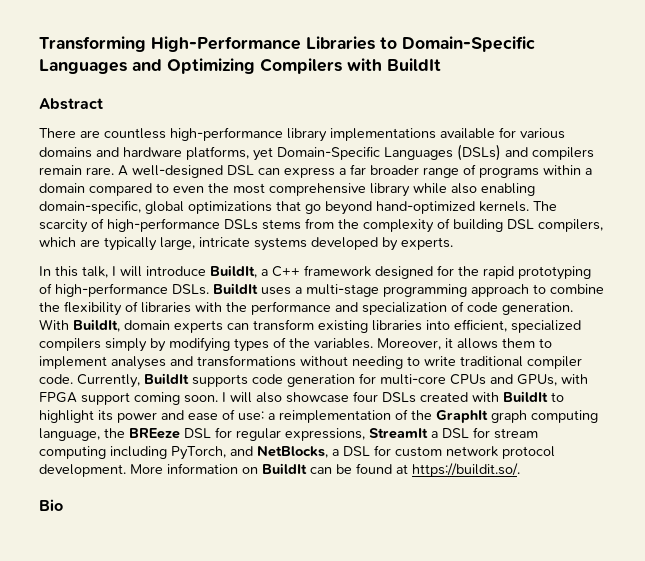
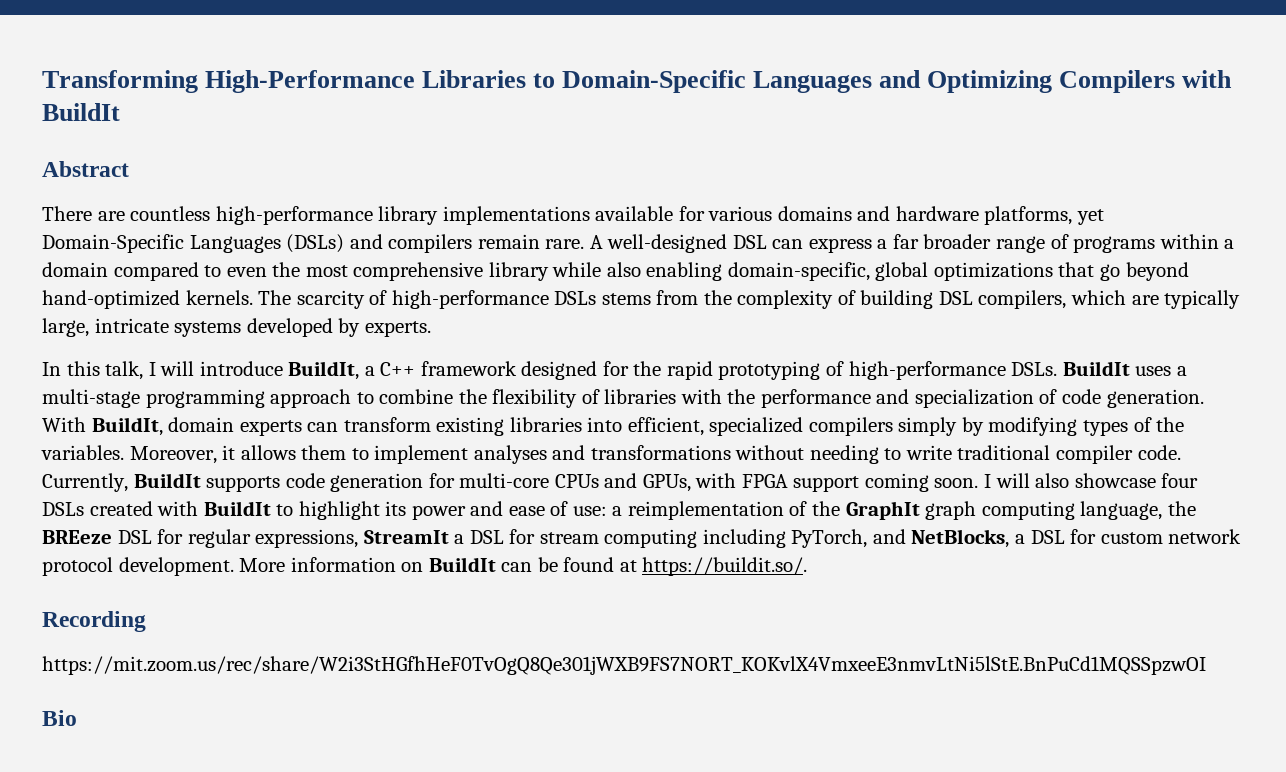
+ Recording
+ https://mit.zoom.us/rec/share/W2i3StHGfhHeF0TvOgQ8Qe301jWXB9FS7NORT_KOKvlX4VmxeeE3nmvLtNi5lStE.BnPuCd1MQSSpzwOI

